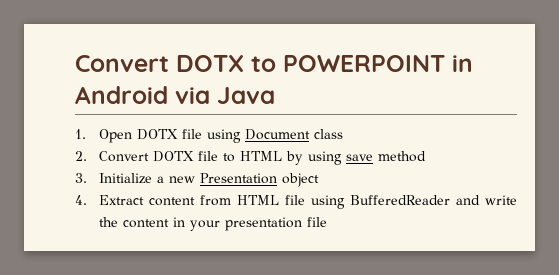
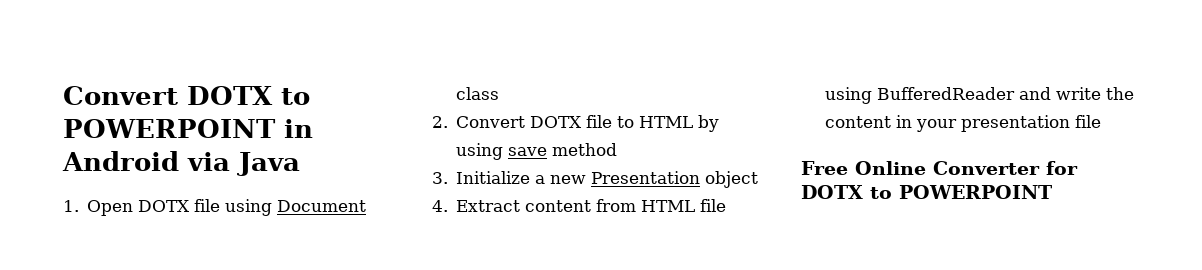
+ Free Online Converter for DOTX to POWERPOINT

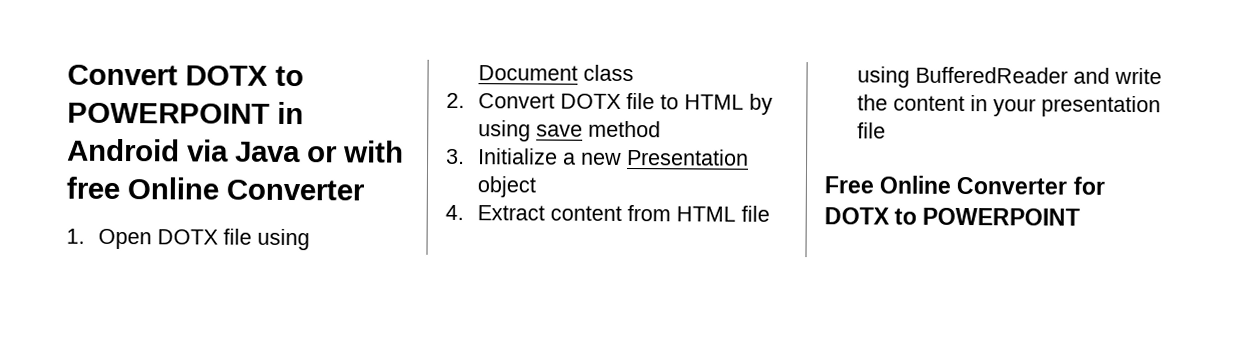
- Convert DOTX to POWERPOINT in Android via Java
+ Convert DOTX to POWERPOINT in Android via Java or with free Online Converter

